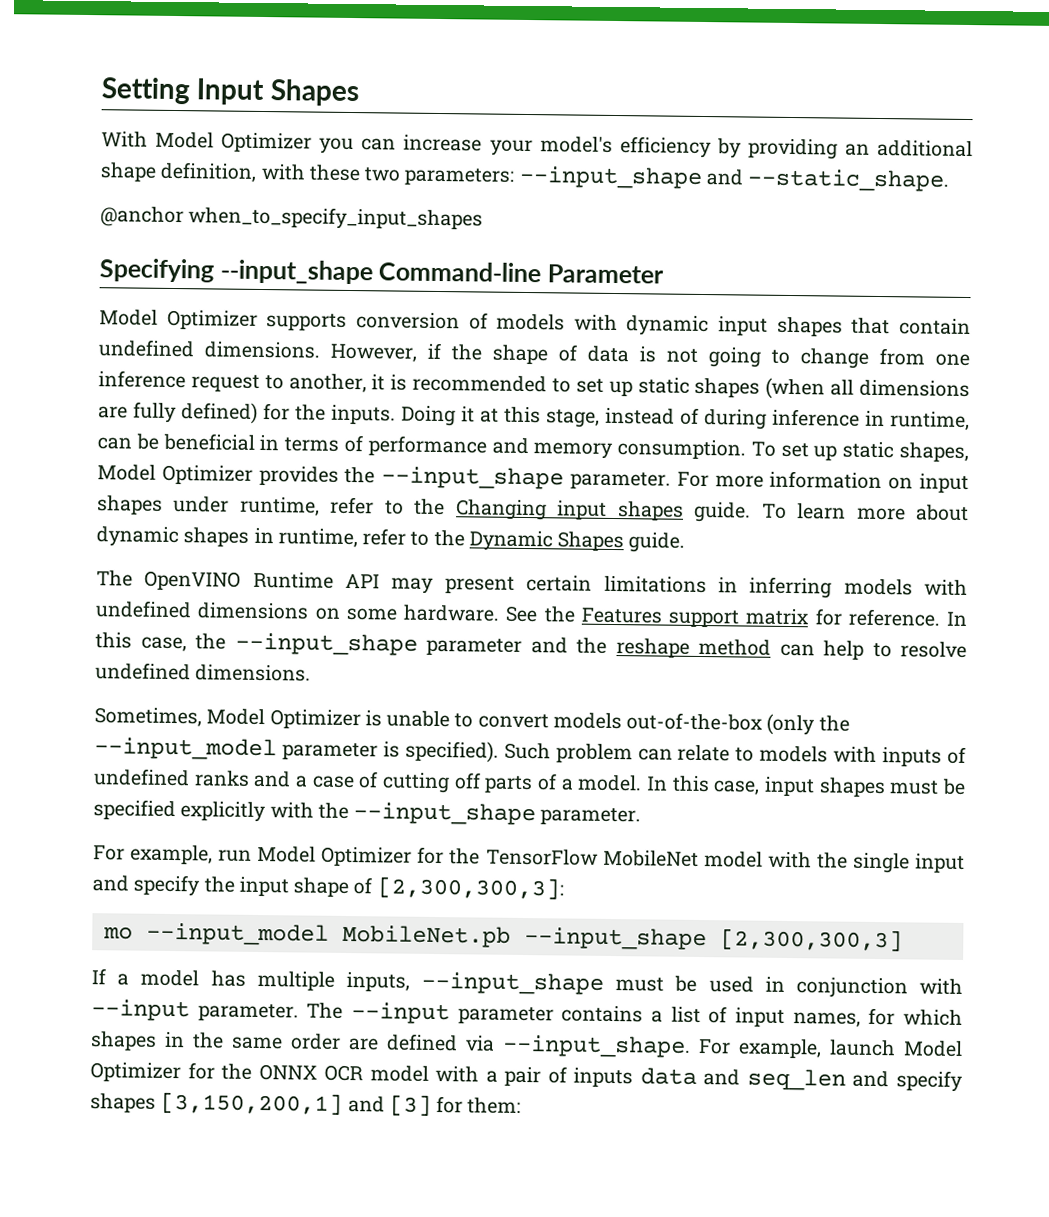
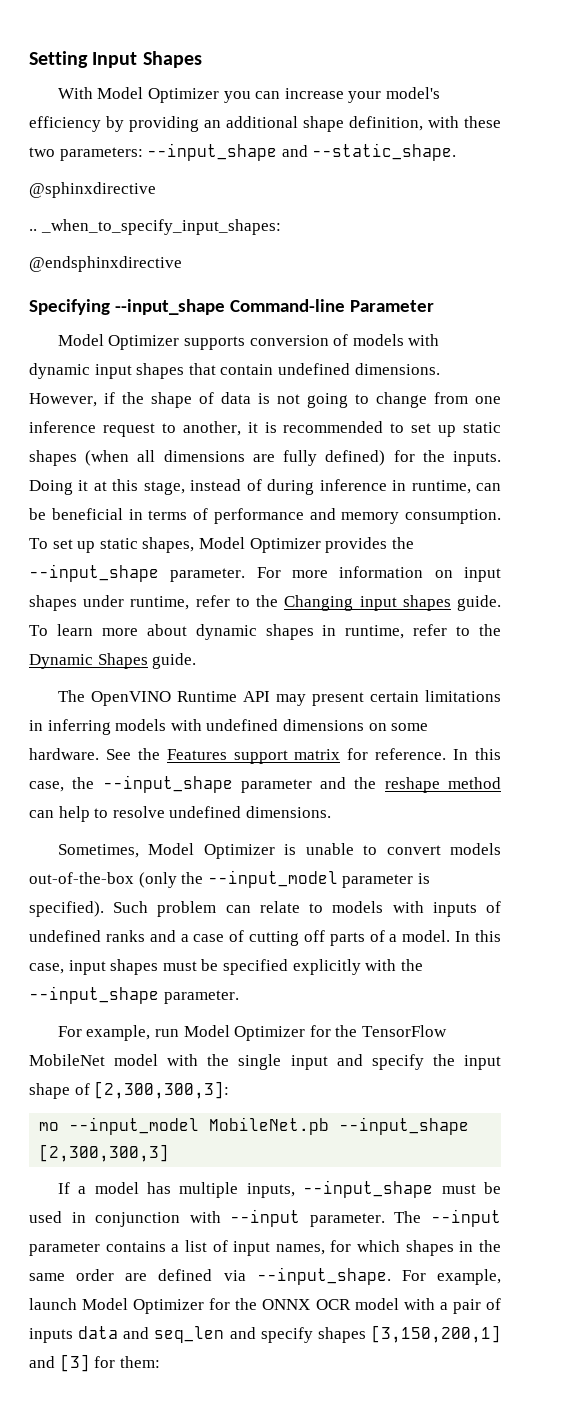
- @anchor when_to_specify_input_shapes
+ @sphinxdirective
+ .. _when_to_specify_input_shapes:
+ @endsphinxdirective

